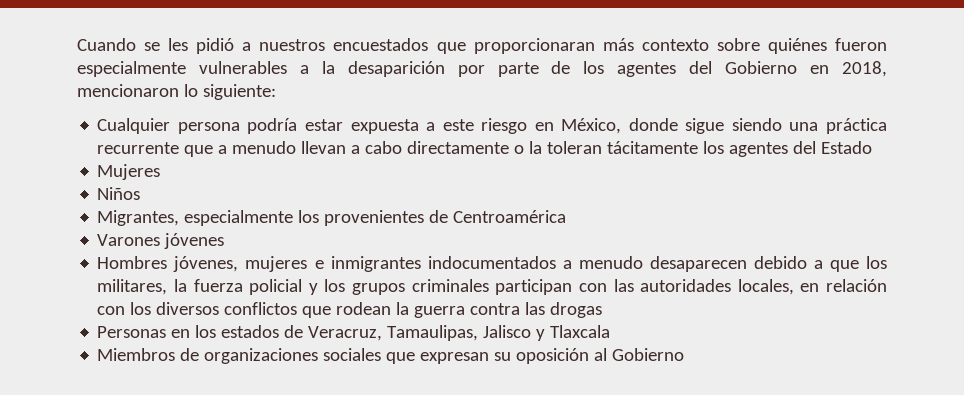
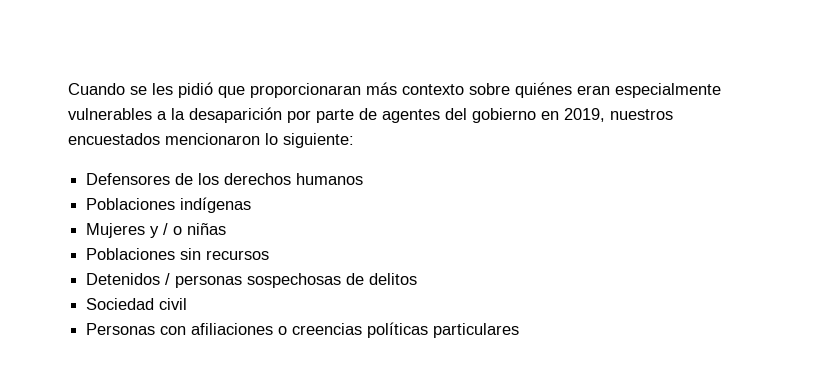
- Cuando se les pidió a nuestros encuestados que proporcionaran más contexto sobre quiénes fueron especialmente vulnerables a la desaparición por parte de los agentes del Gobierno en 2018, mencionaron lo siguiente:
- Cualquier persona podría estar expuesta a este riesgo en México, donde sigue siendo una práctica recurrente que a menudo llevan a cabo directamente o la toleran tácitamente los agentes del Estado
- Mujeres
- Niños
- Migrantes, especialmente los provenientes de Centroamérica
- Varones jóvenes
- Hombres jóvenes, mujeres e inmigrantes indocumentados a menudo desaparecen debido a que los militares, la fuerza policial y los grupos criminales participan con las autoridades locales, en relación con los diversos conflictos que rodean la guerra contra las drogas
- Personas en los estados de Veracruz, Tamaulipas, Jalisco y Tlaxcala
- Miembros de organizaciones sociales que expresan su oposición al Gobierno
+ Cuando se les pidió que proporcionaran más contexto sobre quiénes eran especialmente vulnerables a la desaparición por parte de agentes del gobierno en 2019, nuestros encuestados mencionaron lo siguiente:
+ Defensores de los derechos humanos
+ Poblaciones indígenas
+ Mujeres y / o niñas
+ Poblaciones sin recursos
+ Detenidos / personas sospechosas de delitos
+ Sociedad civil
+ Personas con afiliaciones o creencias políticas particulares

